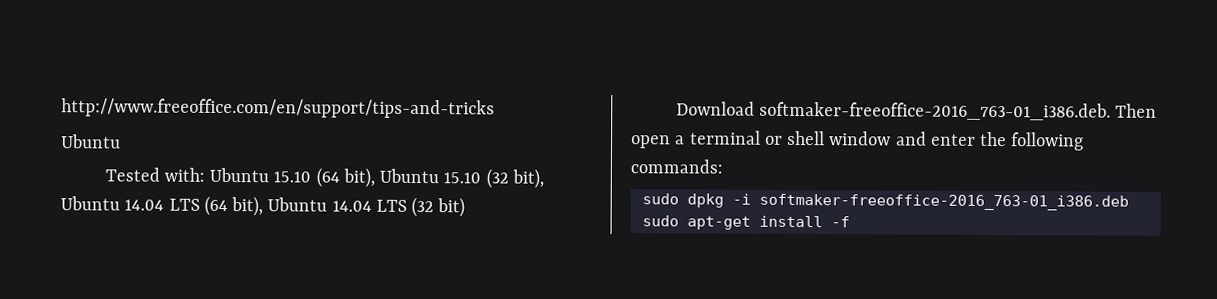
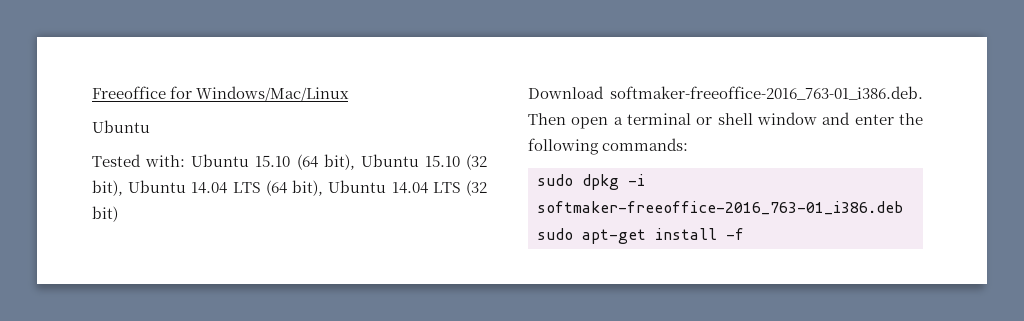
- http://www.freeoffice.com/en/support/tips-and-tricks
+ Freeoffice for Windows/Mac/Linux

